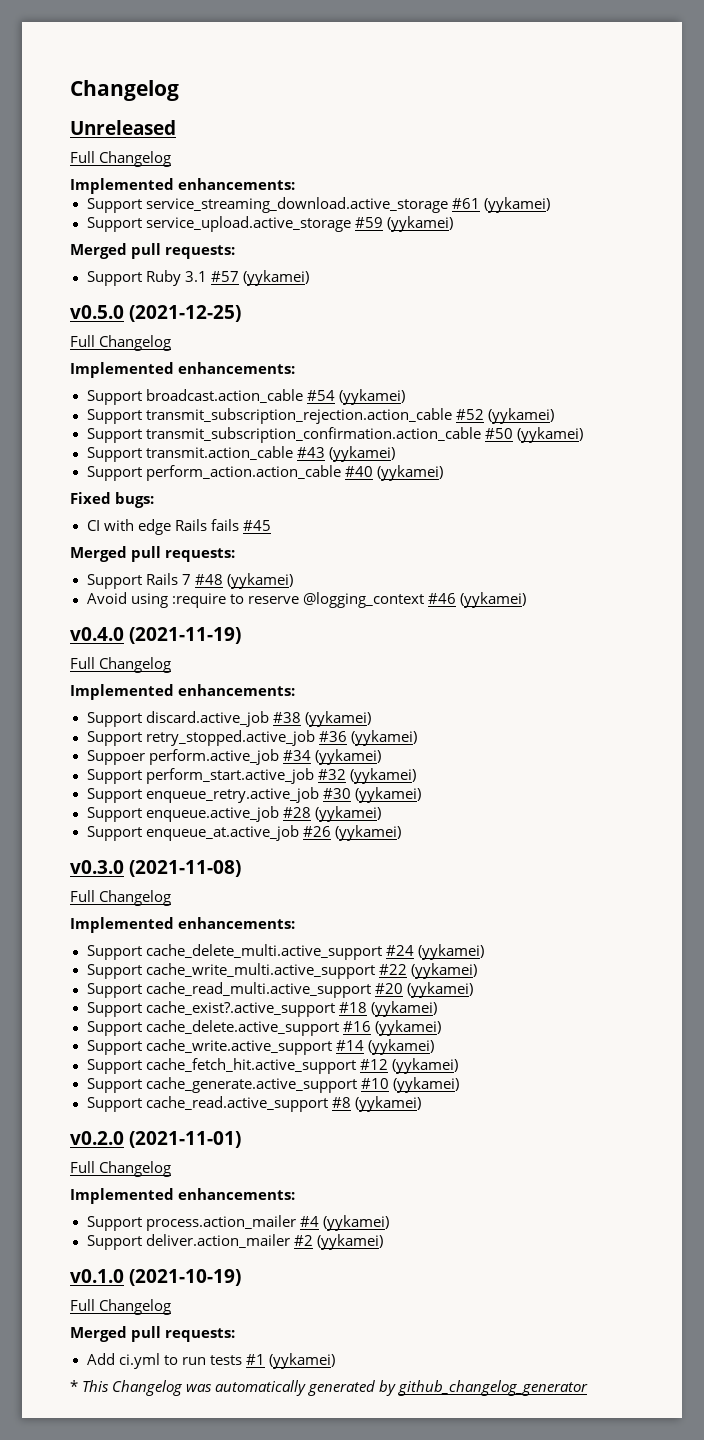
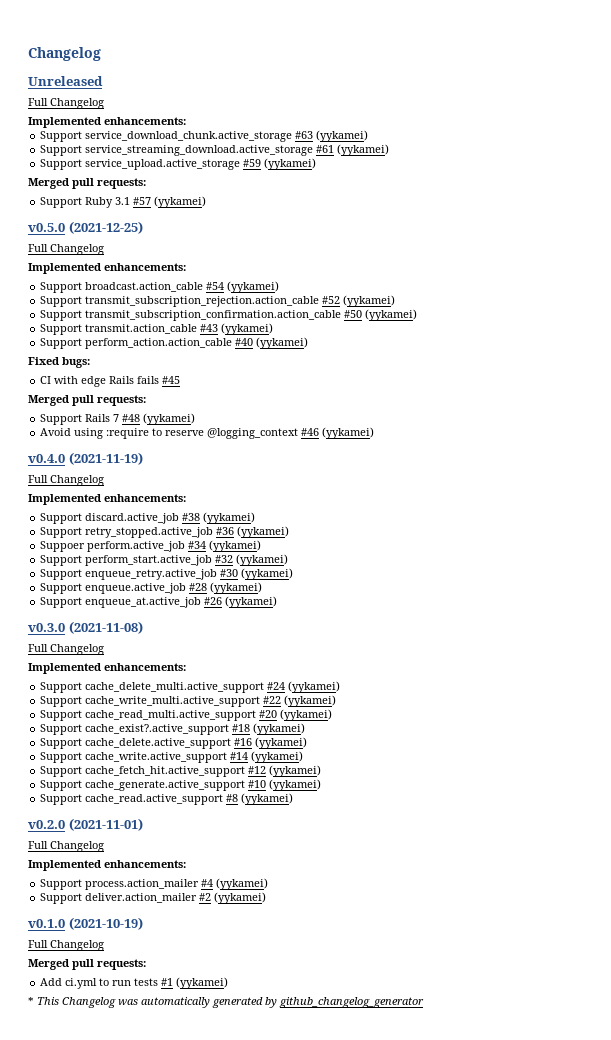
+ Support service_download_chunk.active_storage #63 (yykamei)

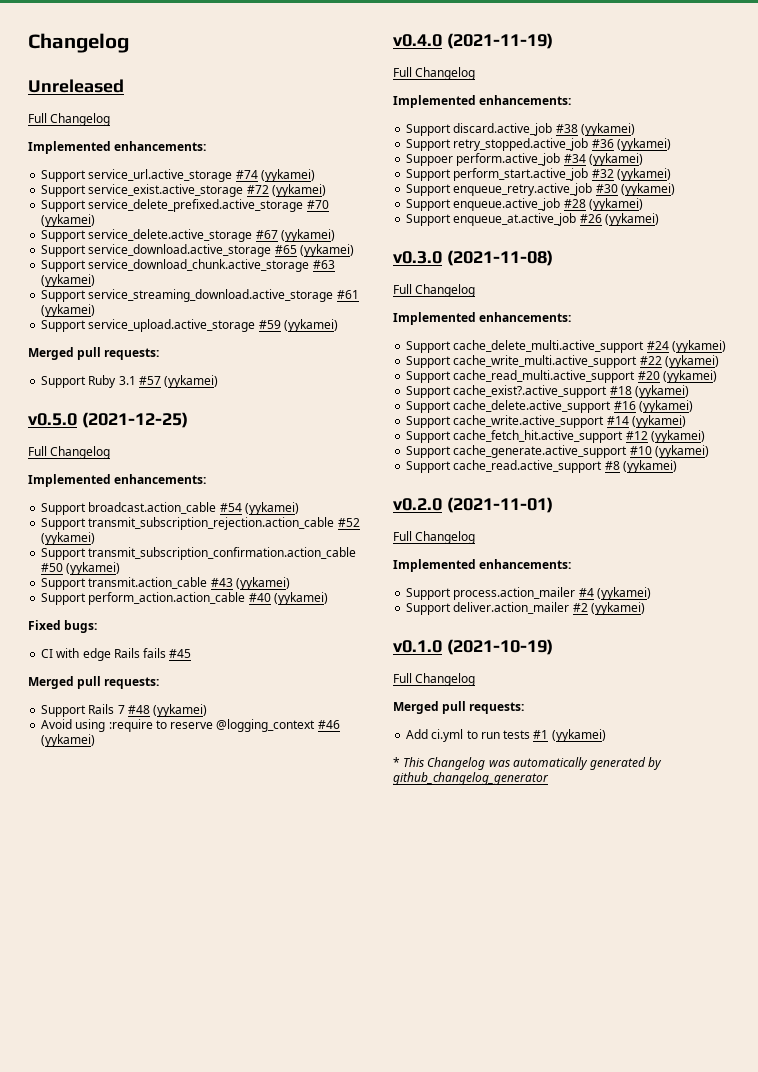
+ Support service_url.active_storage #74 (yykamei)
+ Support service_exist.active_storage #72 (yykamei)
+ Support service_delete_prefixed.active_storage #70 (yykamei)
+ Support service_delete.active_storage #67 (yykamei)
+ Support service_download.active_storage #65 (yykamei)

